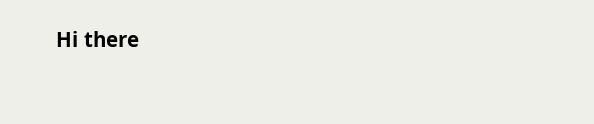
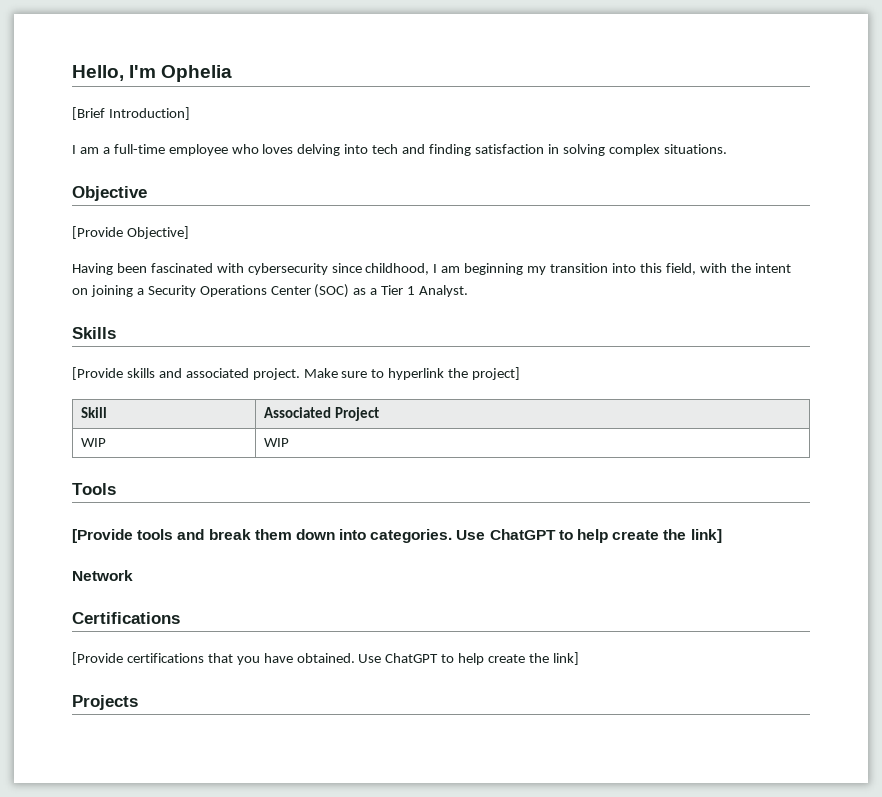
- Hi there
+ Hello, I'm Ophelia
+ [Brief Introduction]
+ I am a full-time employee who loves delving into tech and finding satisfaction in solving complex situations.
+ Objective
+ [Provide Objective]
+ Having been fascinated with cybersecurity since childhood, I am beginning my transition into this field, with the intent on joining a Security Operations Center (SOC) as a Tier 1 Analyst.
+ Skills
+ [Provide skills and associated project. Make sure to hyperlink the project]
+ Skill | Associated Project
+ WIP | WIP
+ Tools
+ [Provide tools and break them down into categories. Use ChatGPT to help create the link]
+ Network
+ Certifications
+ [Provide certifications that you have obtained. Use ChatGPT to help create the link]
+ Projects

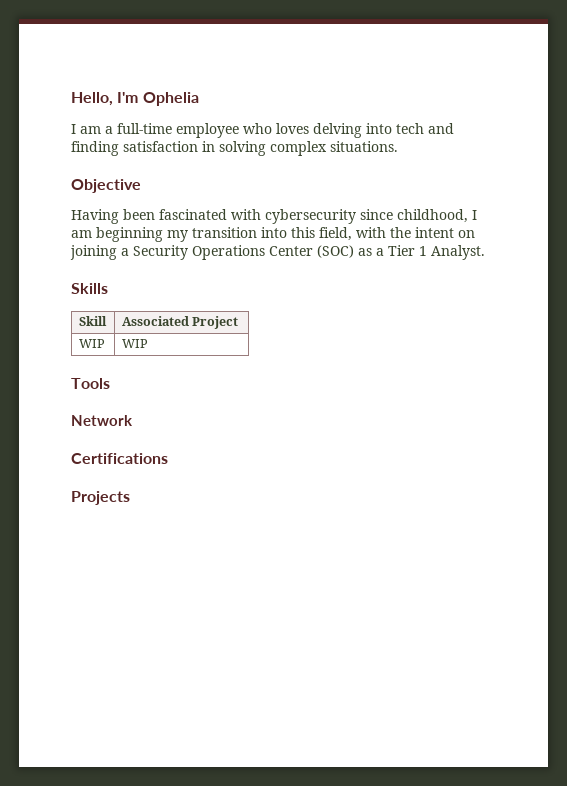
- [Brief Introduction]
- [Provide Objective]
- [Provide skills and associated project. Make sure to hyperlink the project]
- [Provide tools and break them down into categories. Use ChatGPT to help create the link]
  Network
  Certifications
- [Provide certifications that you have obtained. Use ChatGPT to help create the link]

